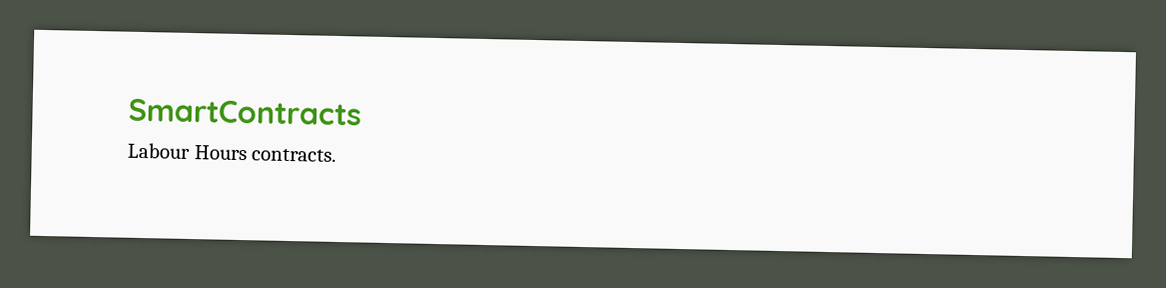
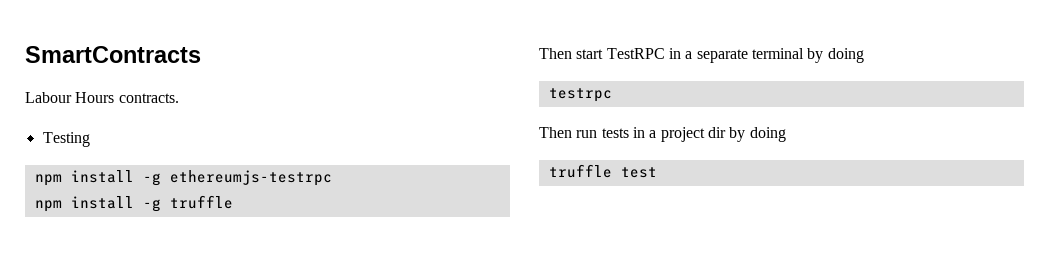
+ Testing
+ npm install -g ethereumjs-testrpc
+ npm install -g truffle
+ Then start TestRPC in a separate terminal by doing
+ testrpc
+ Then run tests in a project dir by doing
+ truffle test

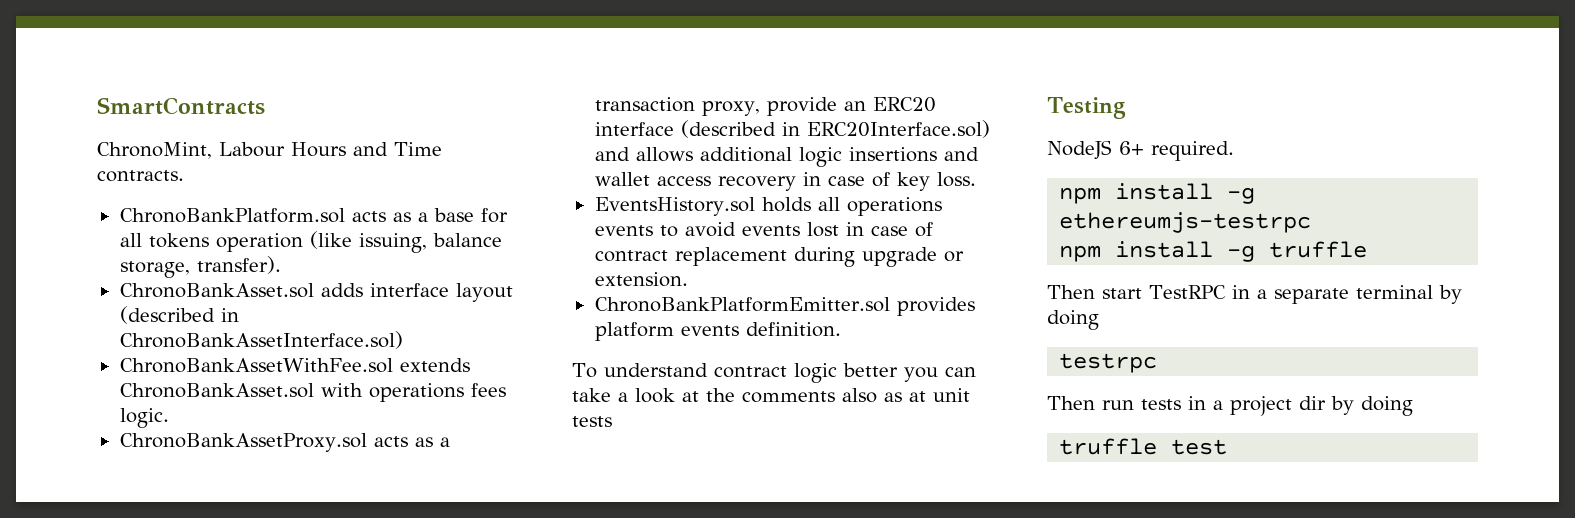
- Labour Hours contracts.
+ ChronoMint, Labour Hours and Time contracts.
+ ChronoBankPlatform.sol acts as a base for all tokens operation (like issuing, balance storage, transfer).
+ ChronoBankAsset.sol adds interface layout (described in ChronoBankAssetInterface.sol)
+ ChronoBankAssetWithFee.sol extends ChronoBankAsset.sol with operations fees logic.
+ ChronoBankAssetProxy.sol acts as a transaction proxy, provide an ERC20 interface (described in ERC20Interface.sol) and allows additional logic insertions and wallet access recovery in case of key loss.
+ EventsHistory.sol holds all operations events to avoid events lost in case of contract replacement during upgrade or extension.
+ ChronoBankPlatformEmitter.sol provides platform events definition.
+ To understand contract logic better you can take a look at the comments also as at unit tests
  Testing
+ NodeJS 6+ required.

